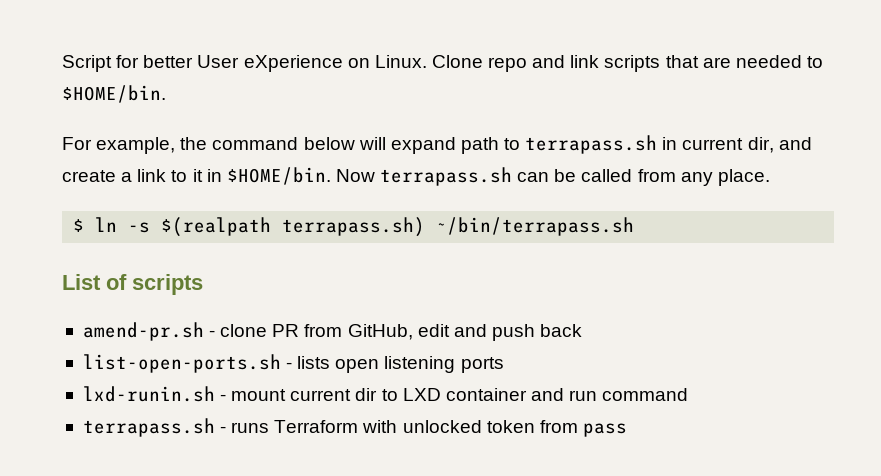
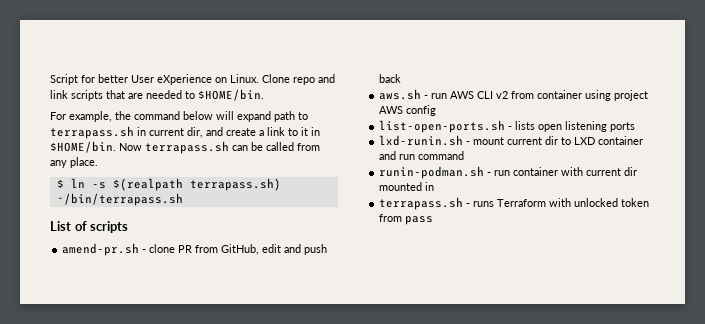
+ aws.sh - run AWS CLI v2 from container using project AWS config
+ runin-podman.sh - run container with current dir mounted in

